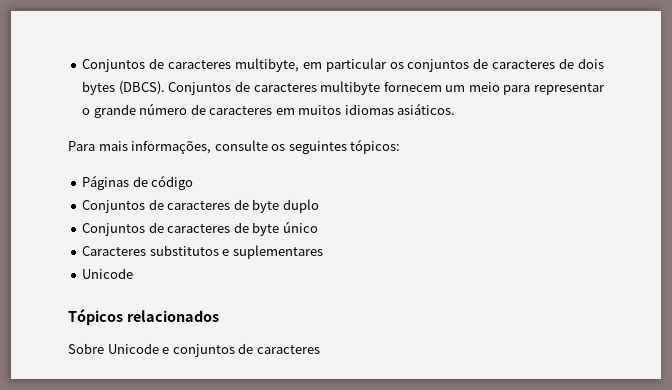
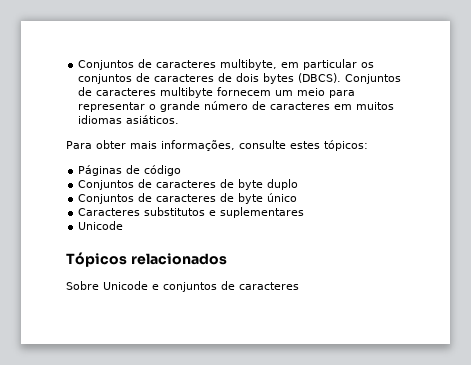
- Para mais informações, consulte os seguintes tópicos:
+ Para obter mais informações, consulte estes tópicos:

